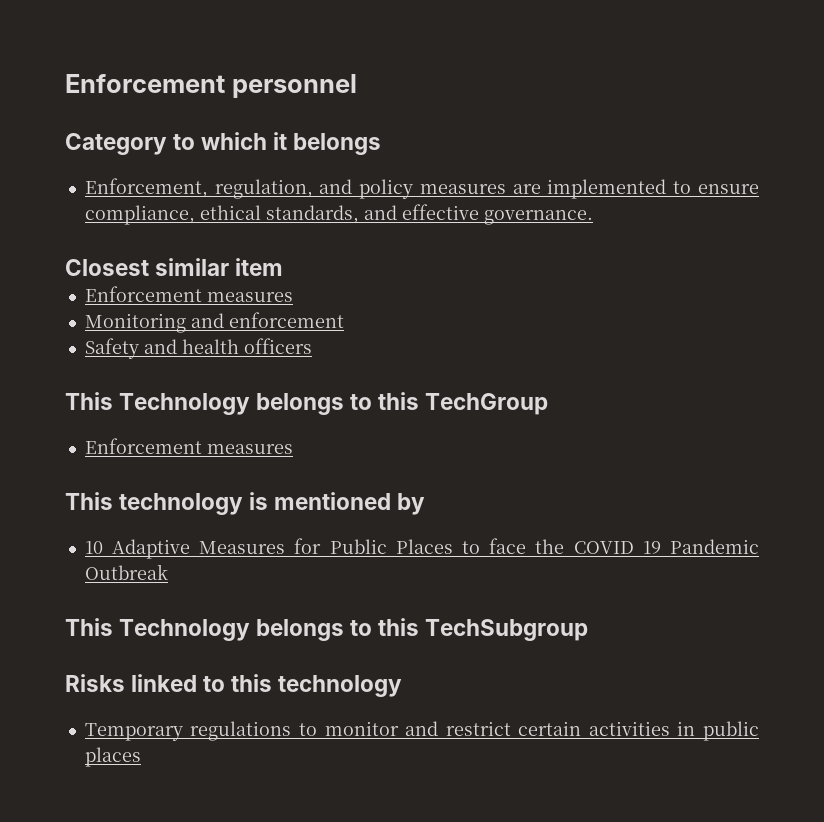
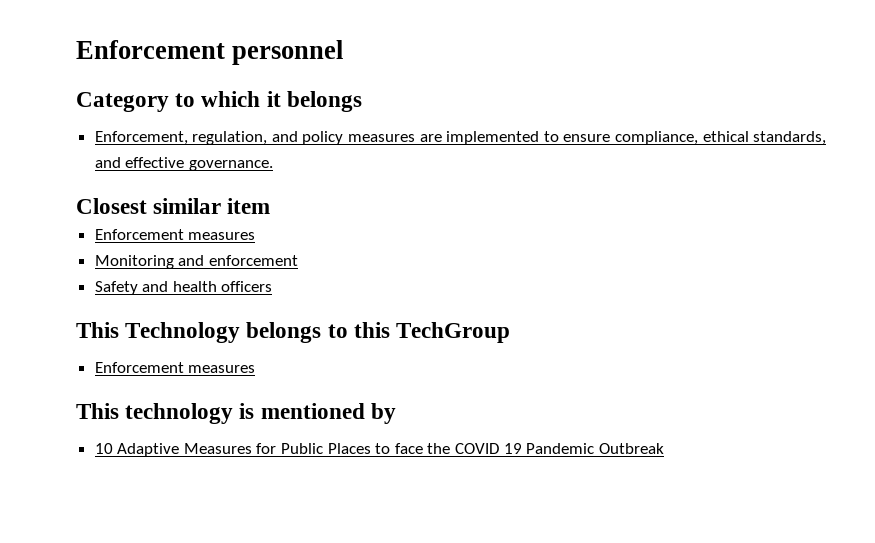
- This Technology belongs to this TechSubgroup
- Risks linked to this technology
- Temporary regulations to monitor and restrict certain activities in public places

